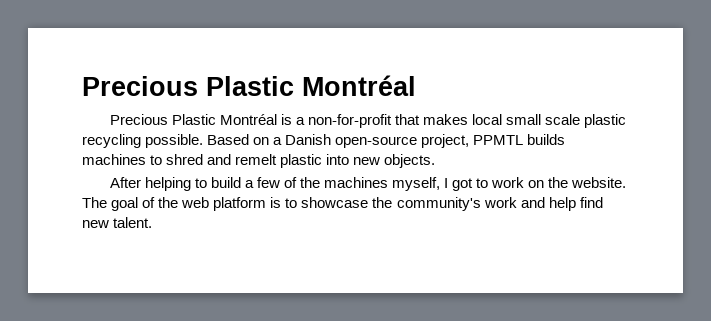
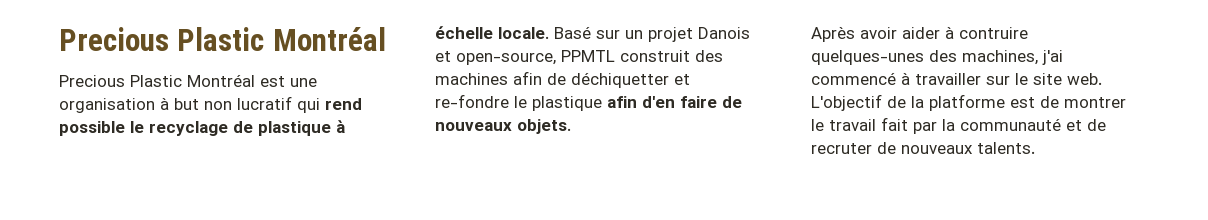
- Precious Plastic Montréal is a non-for-profit that makes local small scale plastic recycling possible. Based on a Danish open-source project, PPMTL builds machines to shred and remelt plastic into new objects.
- After helping to build a few of the machines myself, I got to work on the website. The goal of the web platform is to showcase the community's work and help find new talent.
+ Precious Plastic Montréal est une organisation à but non lucratif qui rend possible le recyclage de plastique à échelle locale. Basé sur un projet Danois et open-source, PPMTL construit des machines afin de déchiquetter et re-fondre le plastique afin d'en faire de nouveaux objets.
+ Après avoir aider à contruire quelques-unes des machines, j'ai commencé à travailler sur le site web. L'objectif de la platforme est de montrer le travail fait par la communauté et de recruter de nouveaux talents.

